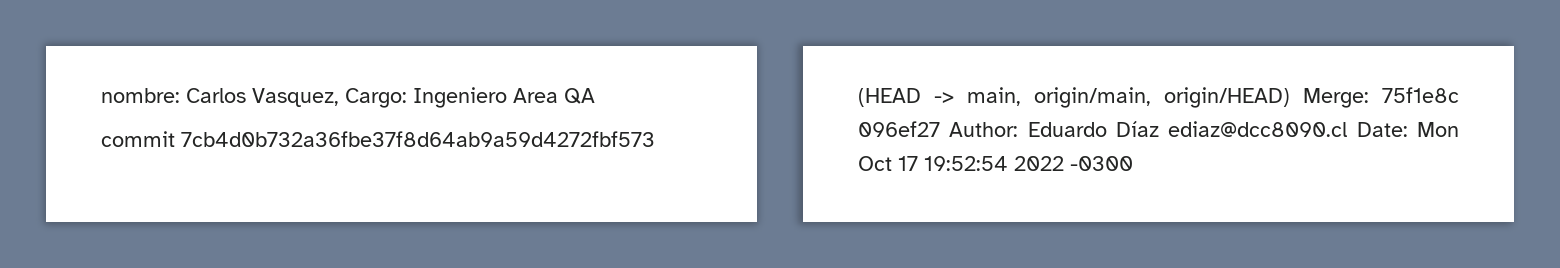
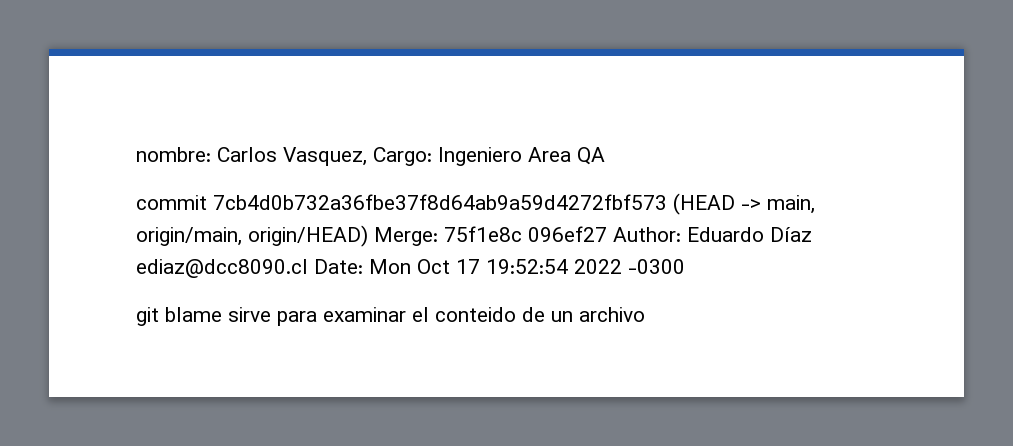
+ git blame sirve para examinar el conteido de un archivo

